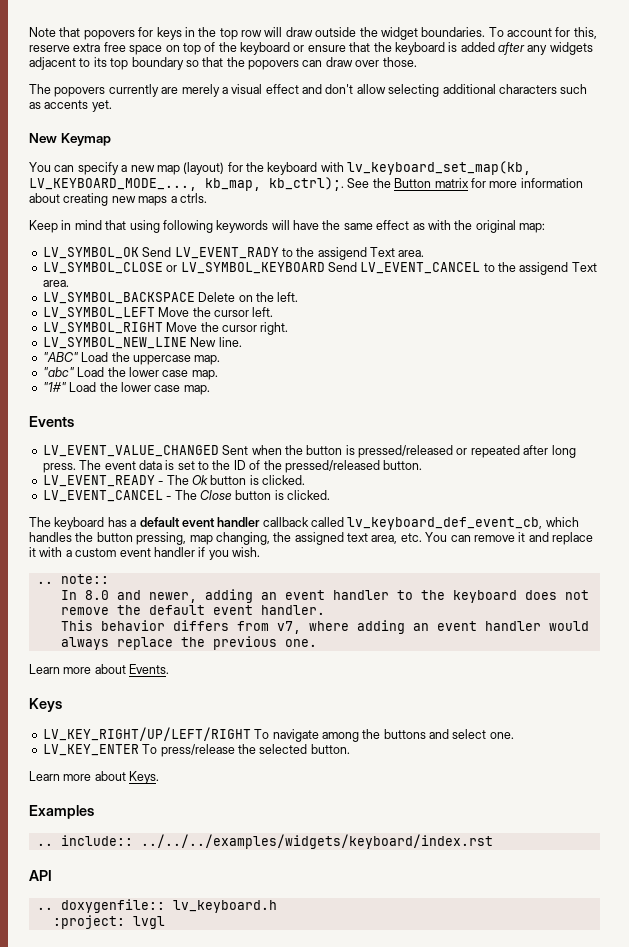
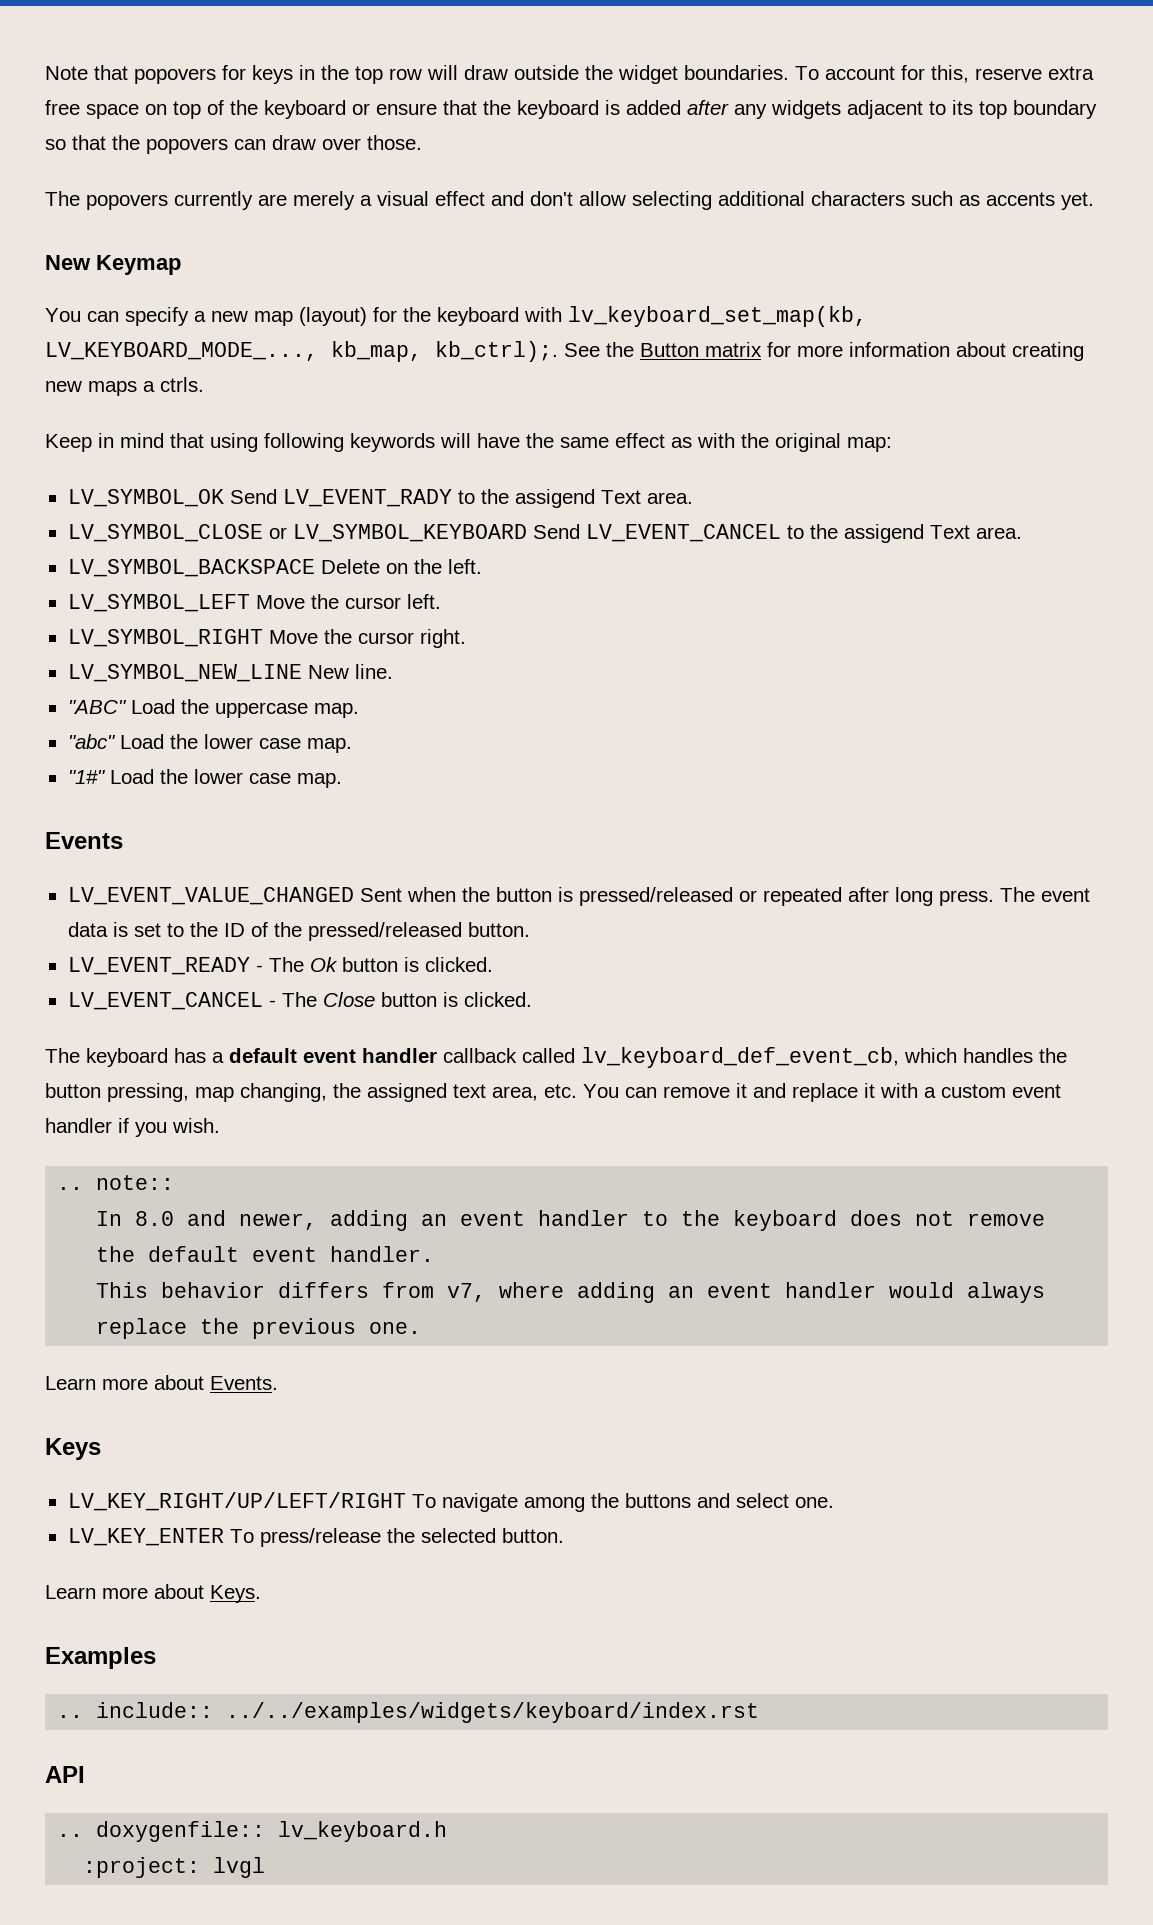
- .. include:: ../../../examples/widgets/keyboard/index.rst
+ .. include:: ../../examples/widgets/keyboard/index.rst

